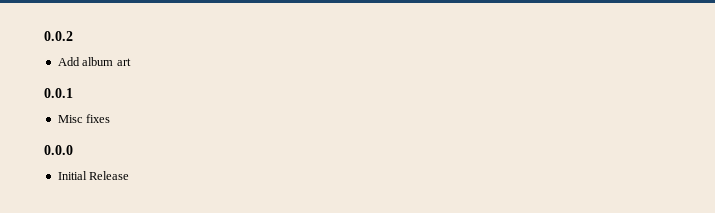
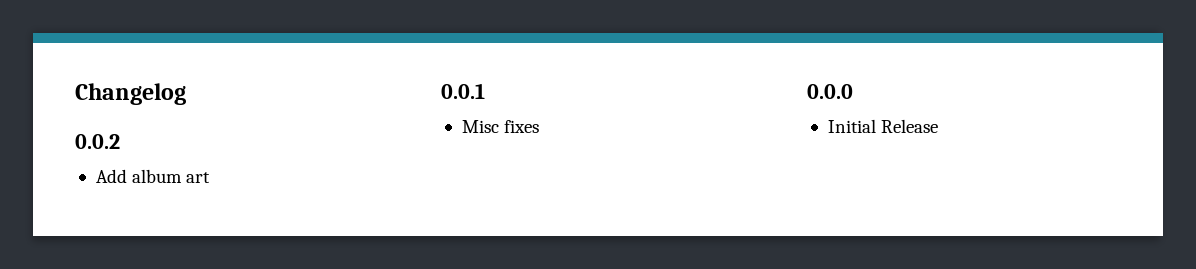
+ Changelog

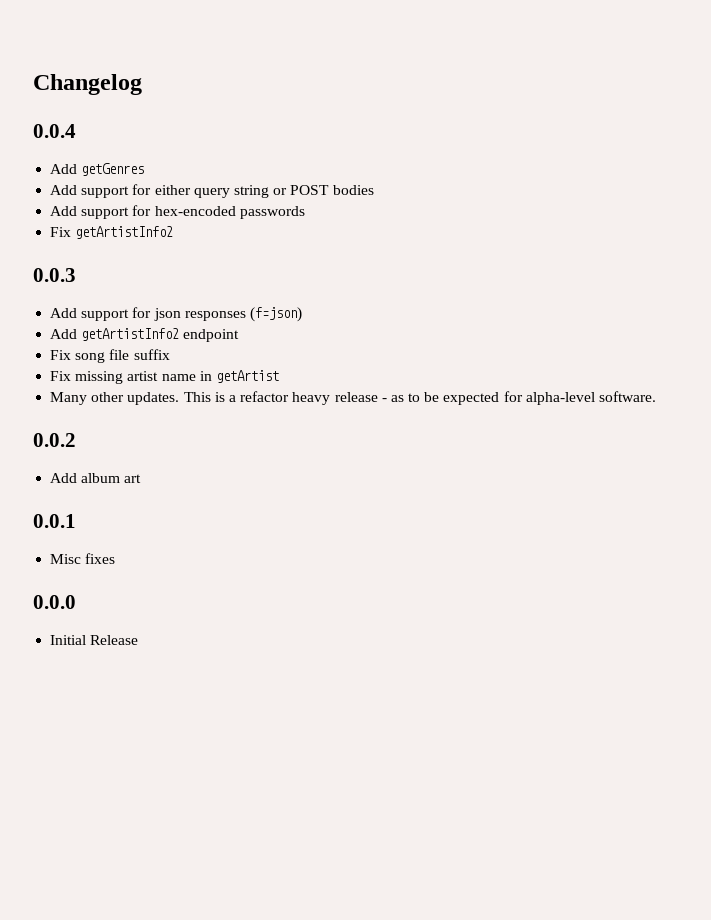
+ 0.0.4
+ Add getGenres
+ Add support for either query string or POST bodies
+ Add support for hex-encoded passwords
+ Fix getArtistInfo2
+ 0.0.3
+ Add support for json responses (f=json)
+ Add getArtistInfo2 endpoint
+ Fix song file suffix
+ Fix missing artist name in getArtist
+ Many other updates. This is a refactor heavy release - as to be expected for alpha-level software.

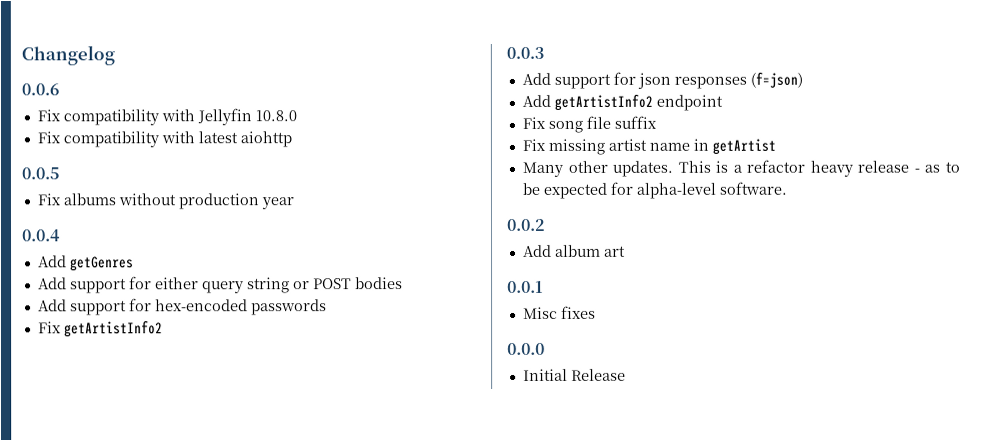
+ 0.0.6
+ Fix compatibility with Jellyfin 10.8.0
+ Fix compatibility with latest aiohttp
+ 0.0.5
+ Fix albums without production year

